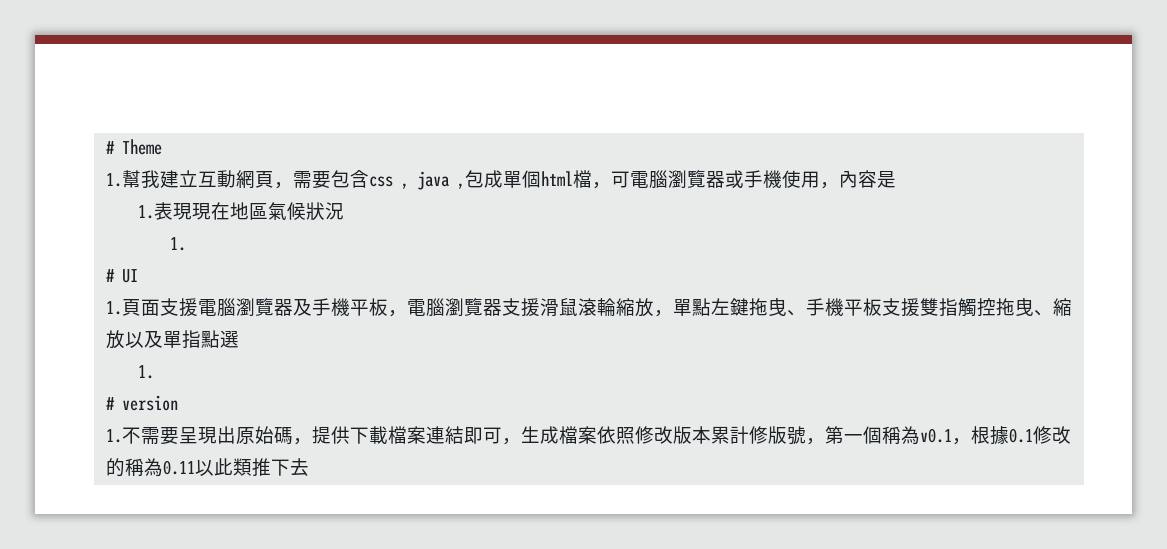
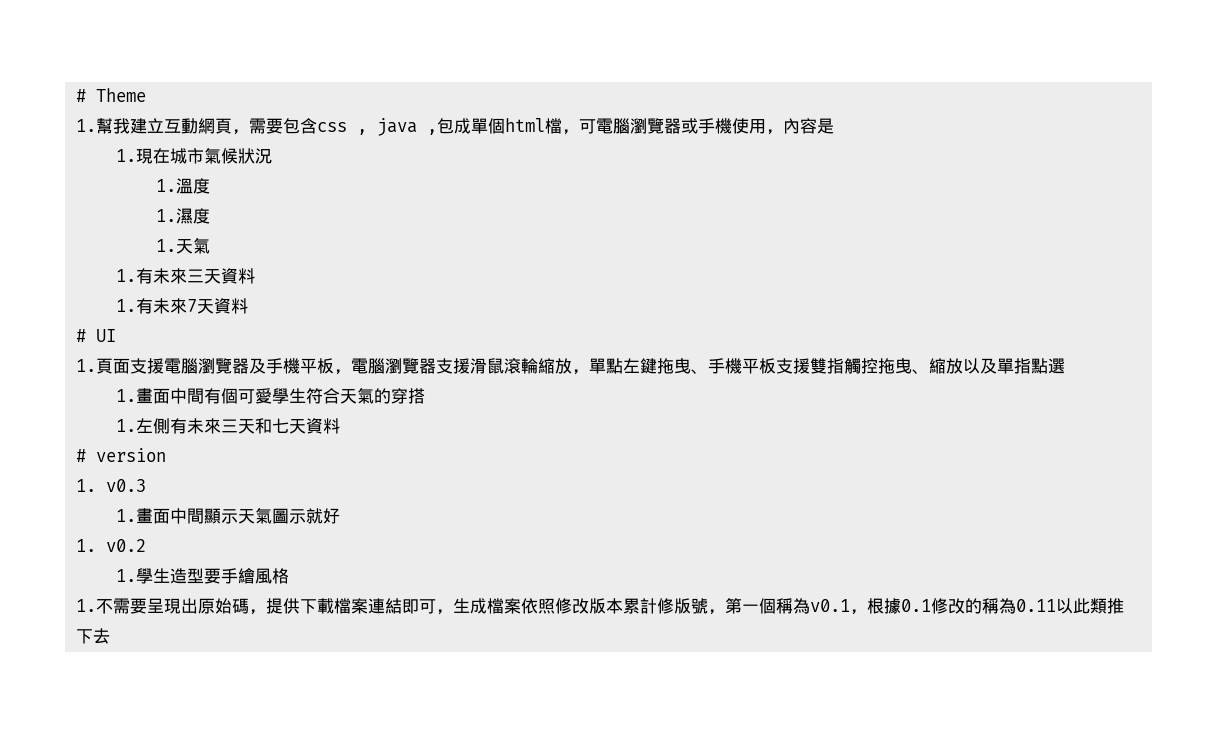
- 1.表現現在地區氣候狀況
- 1.
+ 1.現在城市氣候狀況
+ 1.溫度
+ 1.濕度
+ 1.天氣
+ 1.有未來三天資料
+ 1.有未來7天資料
  1.頁面支援電腦瀏覽器及手機平板，電腦瀏覽器支援滑鼠滾輪縮放，單點左鍵拖曳、手機平板支援雙指觸控拖曳、縮放以及單指點選
- 1.
+ 1.畫面中間有個可愛學生符合天氣的穿搭
+ 1.左側有未來三天和七天資料
  # version
+ 1. v0.3
+ 1.畫面中間顯示天氣圖示就好
+ 1. v0.2
+ 1.學生造型要手繪風格

